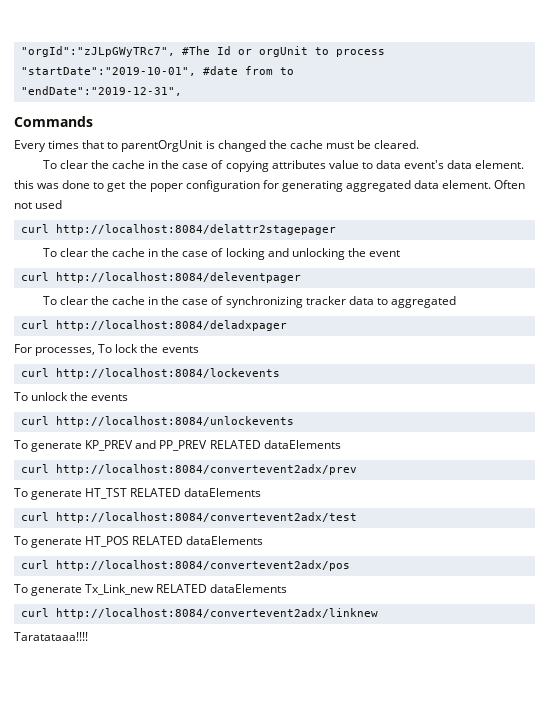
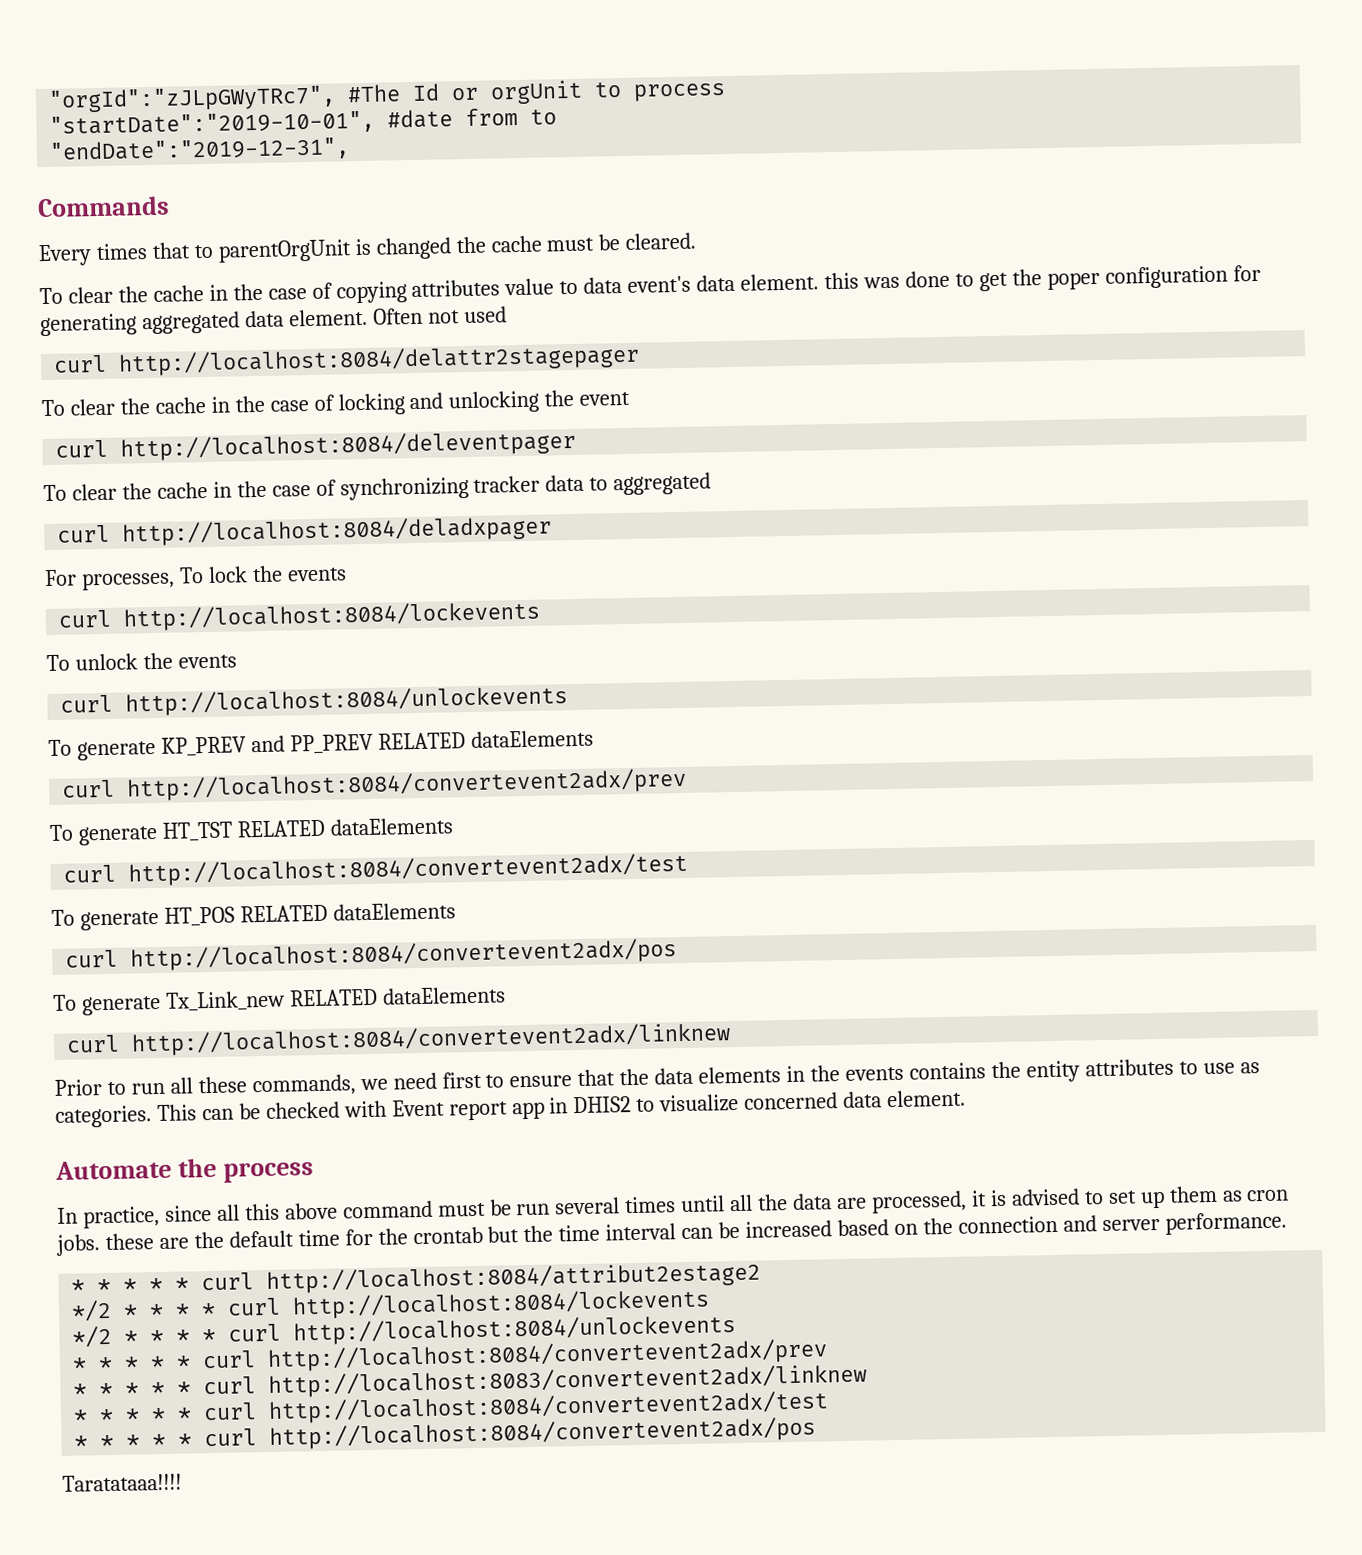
+ Prior to run all these commands, we need first to ensure that the data elements in the events contains the entity attributes to use as categories. This can be checked with Event report app in DHIS2 to visualize concerned data element.
+ Automate the process
+ In practice, since all this above command must be run several times until all the data are processed, it is advised to set up them as cron jobs. these are the default time for the crontab but the time interval can be increased based on the connection and server performance.
+ * * * * * curl http://localhost:8084/attribut2estage2
+ */2 * * * * curl http://localhost:8084/lockevents
+ */2 * * * * curl http://localhost:8084/unlockevents
+ * * * * * curl http://localhost:8084/convertevent2adx/prev
+ * * * * * curl http://localhost:8083/convertevent2adx/linknew
+ * * * * * curl http://localhost:8084/convertevent2adx/test
+ * * * * * curl http://localhost:8084/convertevent2adx/pos

